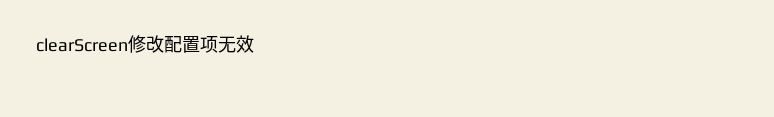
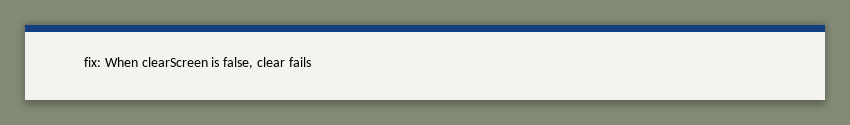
- clearScreen修改配置项无效
+ fix: When clearScreen is false, clear fails

